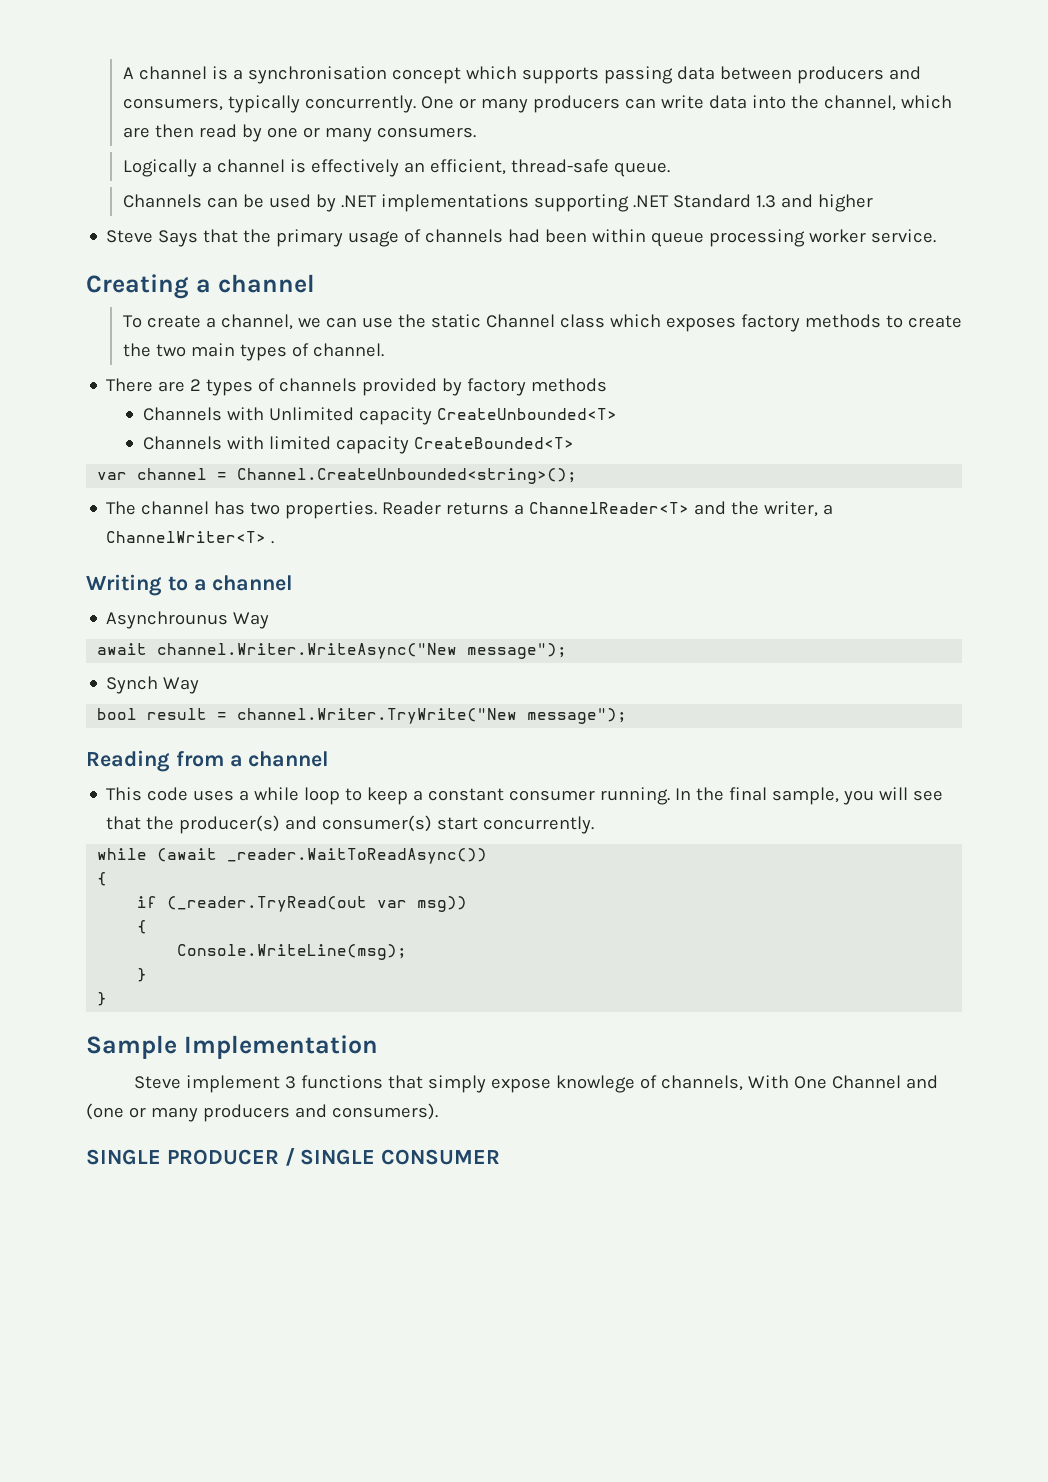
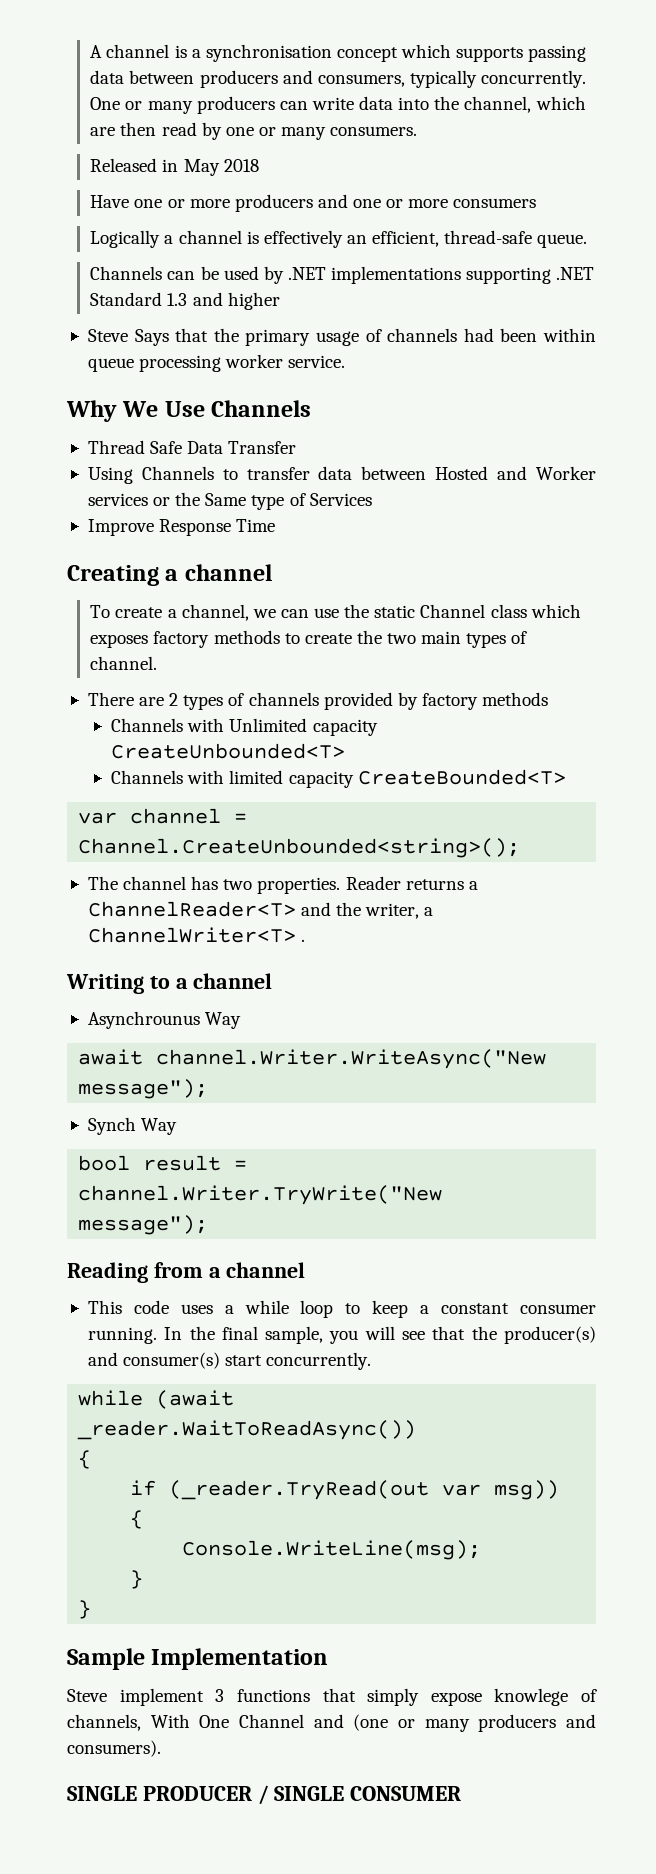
+ Released in May 2018
+ Have one or more producers and one or more consumers
+ Why We Use Channels
+ Thread Safe Data Transfer
+ Using Channels to transfer data between Hosted and Worker services or the Same type of Services
+ Improve Response Time

